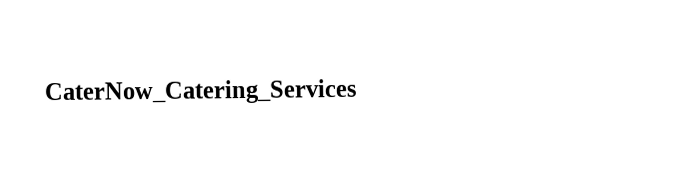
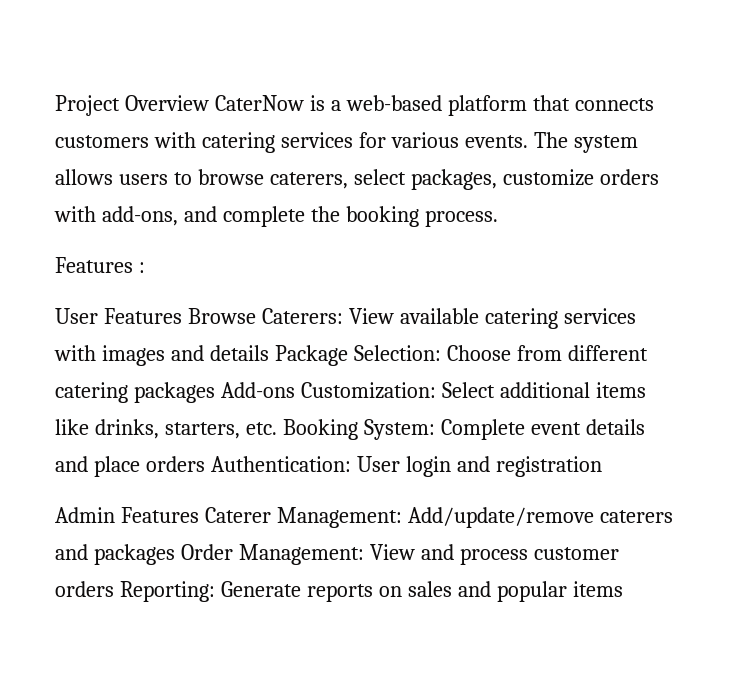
- CaterNow_Catering_Services
+ Project Overview CaterNow is a web-based platform that connects customers with catering services for various events. The system allows users to browse caterers, select packages, customize orders with add-ons, and complete the booking process.
+ Features :
+ User Features Browse Caterers: View available catering services with images and details Package Selection: Choose from different catering packages Add-ons Customization: Select additional items like drinks, starters, etc. Booking System: Complete event details and place orders Authentication: User login and registration
+ Admin Features Caterer Management: Add/update/remove caterers and packages Order Management: View and process customer orders Reporting: Generate reports on sales and popular items

